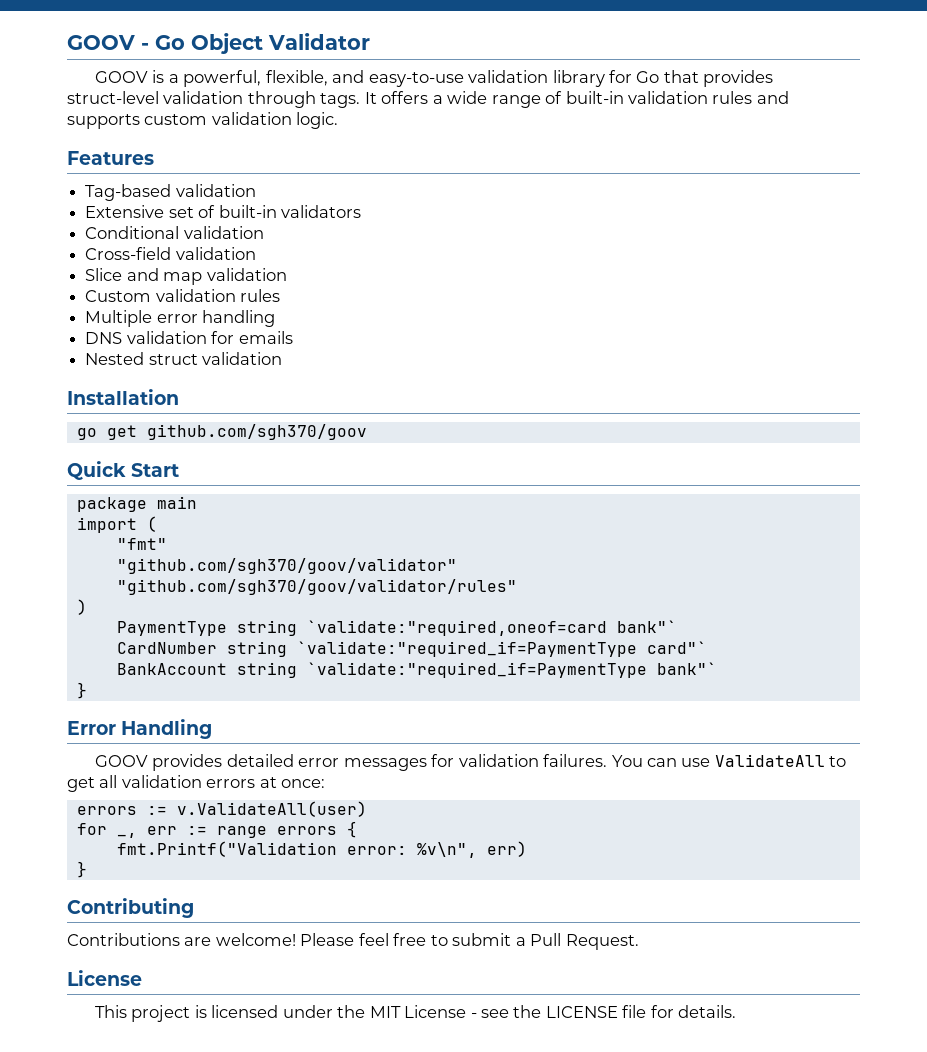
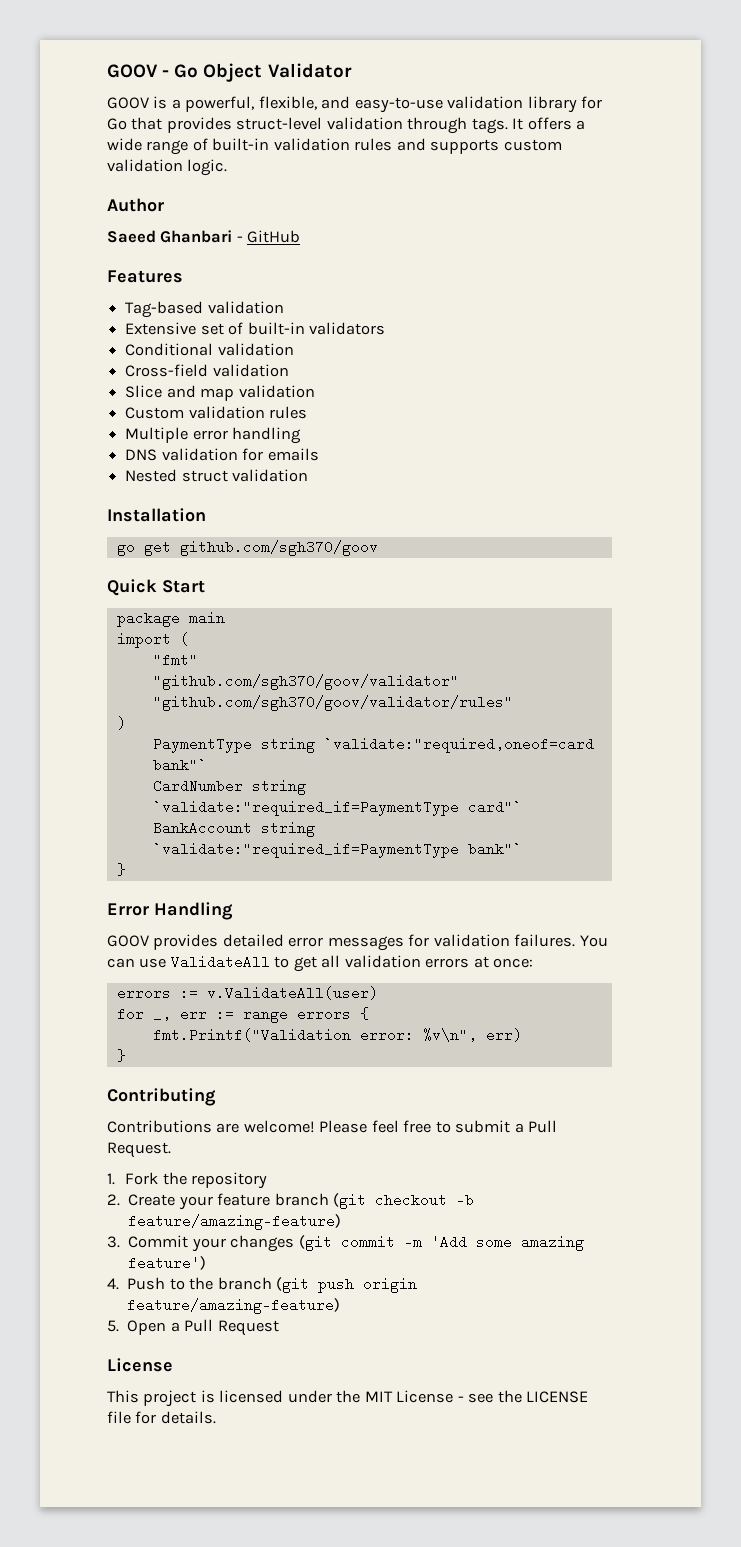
+ Author
+ Saeed Ghanbari - GitHub
+ 1. Fork the repository
+ 2. Create your feature branch (git checkout -b feature/amazing-feature)
+ 3. Commit your changes (git commit -m 'Add some amazing feature')
+ 4. Push to the branch (git push origin feature/amazing-feature)
+ 5. Open a Pull Request

